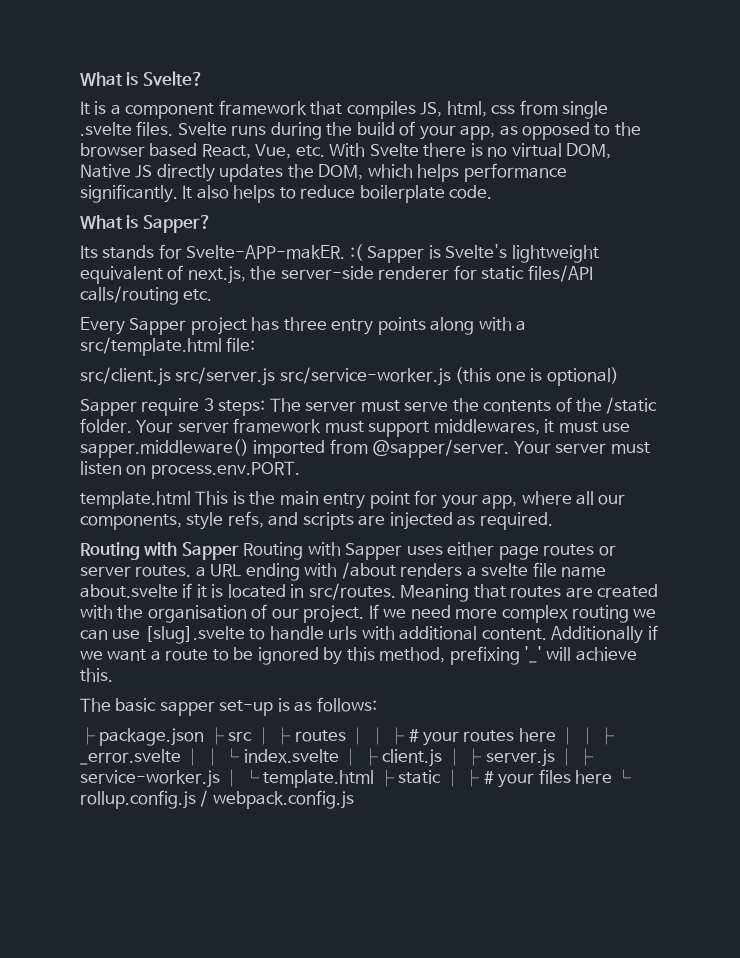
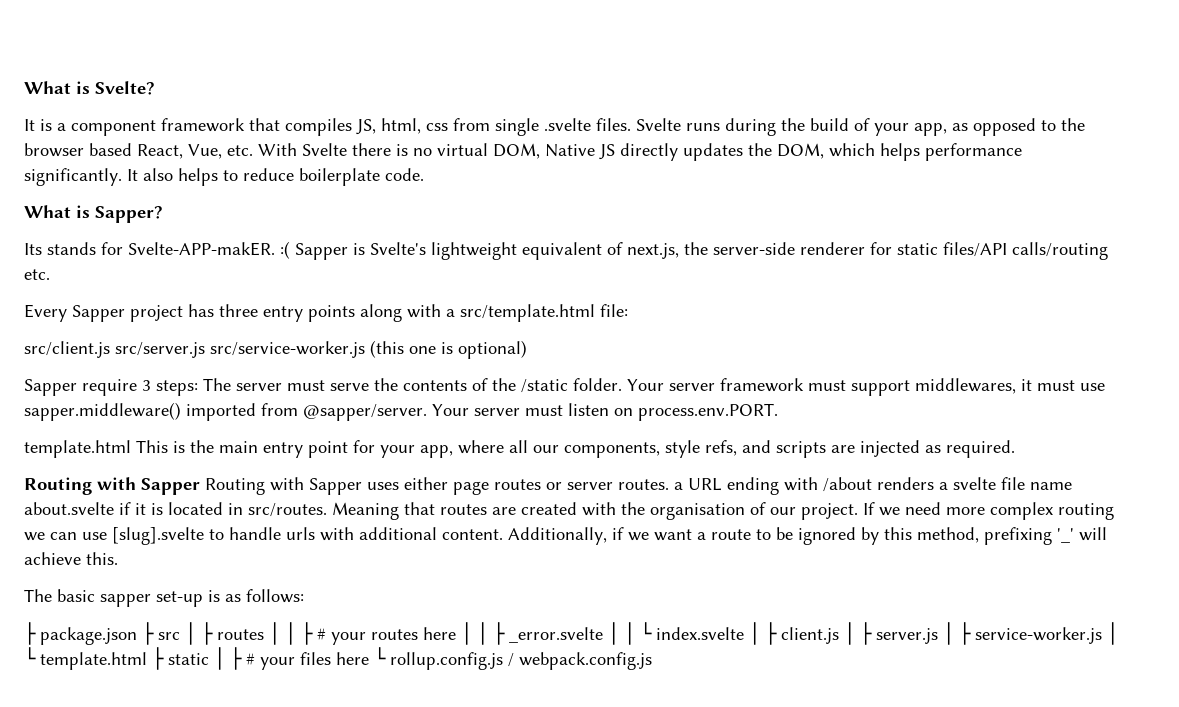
- Additionally if we want a route to be ignored by this method, prefixing '_' will achieve this.
+ Additionally, if we want a route to be ignored by this method, prefixing '_' will achieve this.

